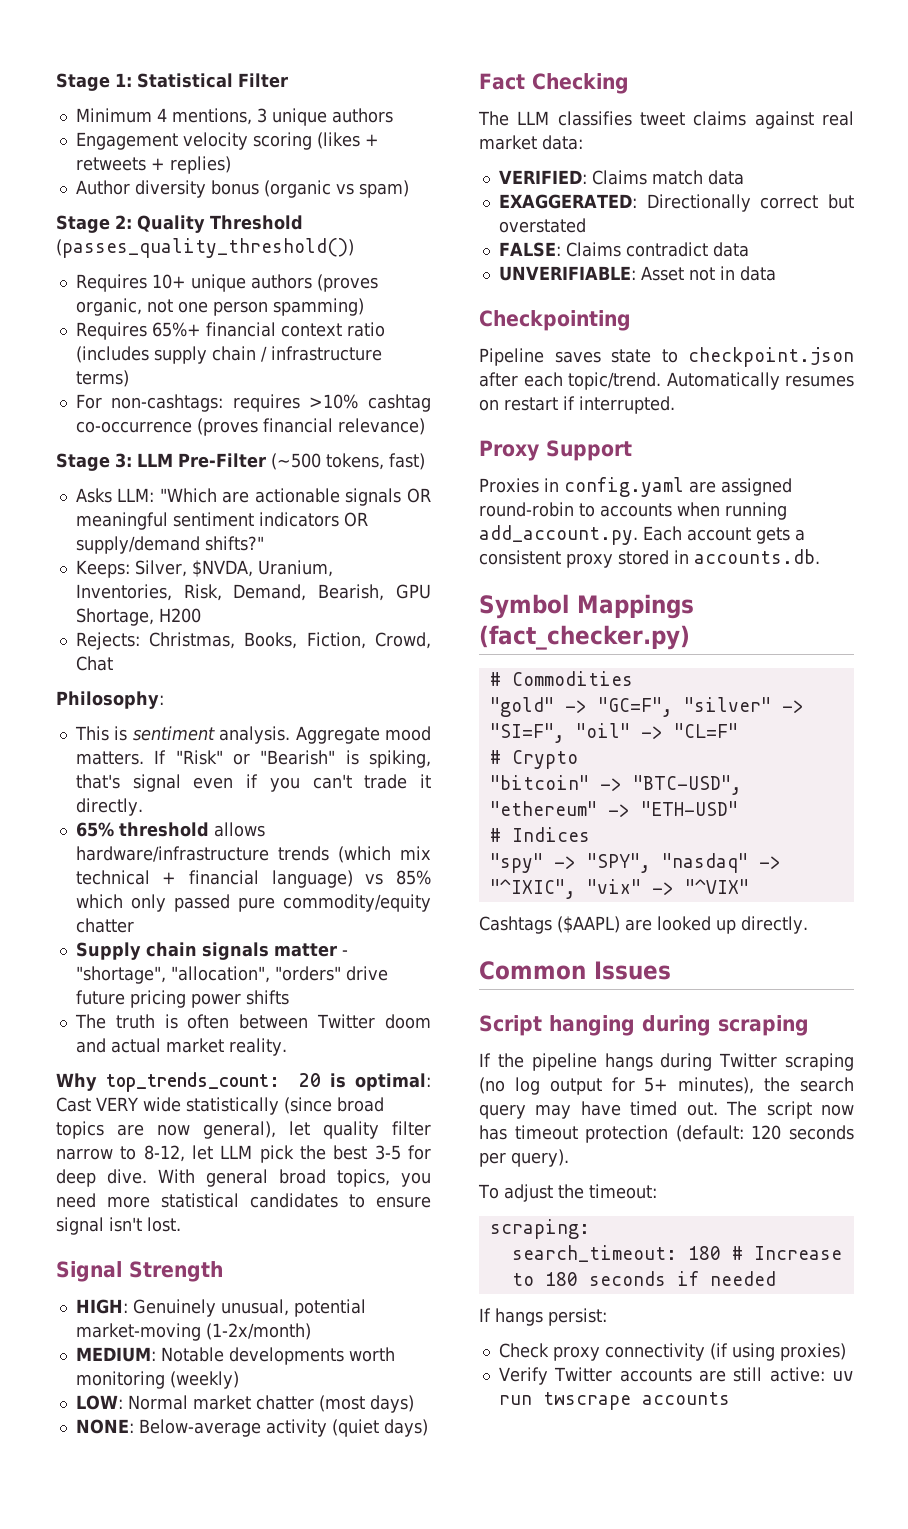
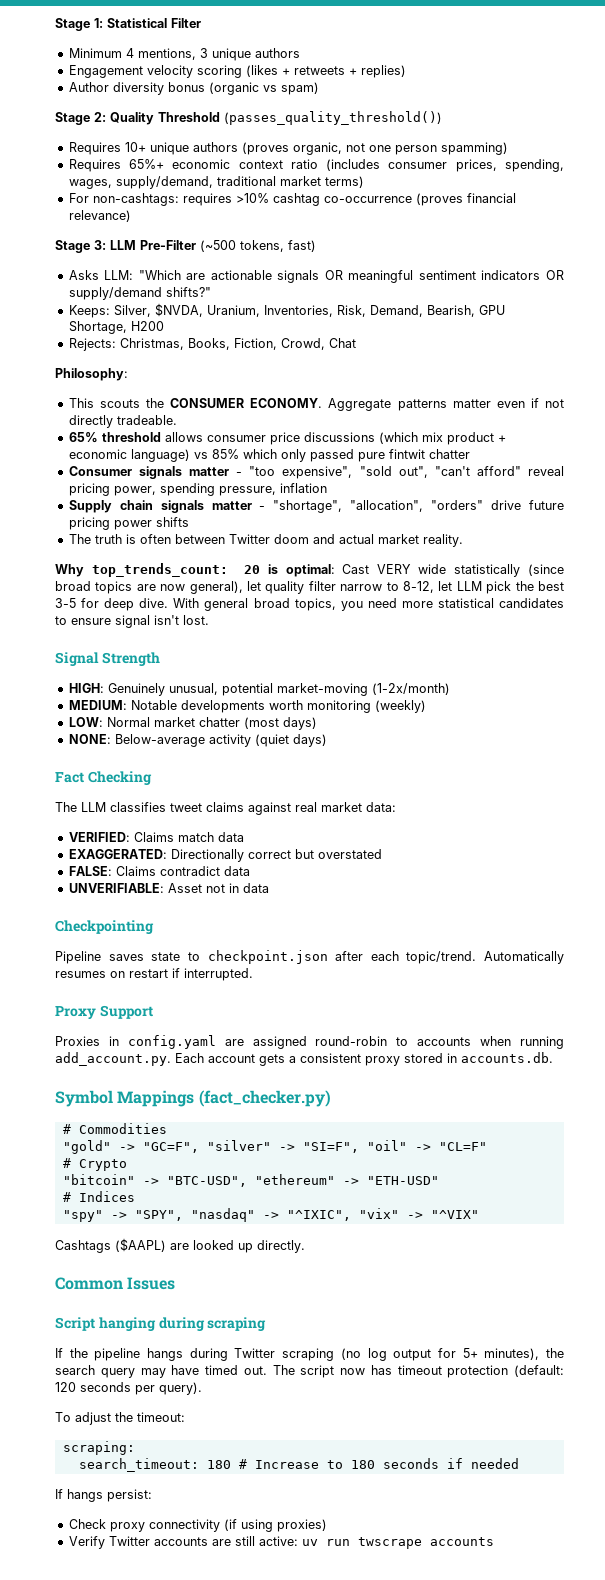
- Requires 65%+ financial context ratio (includes supply chain / infrastructure terms)
+ Requires 65%+ economic context ratio (includes consumer prices, spending, wages, supply/demand, traditional market terms)
- This is sentiment analysis. Aggregate mood matters. If "Risk" or "Bearish" is spiking, that's signal even if you can't trade it directly.
- 65% threshold allows hardware/infrastructure trends (which mix technical + financial language) vs 85% which only passed pure commodity/equity chatter
+ This scouts the CONSUMER ECONOMY. Aggregate patterns matter even if not directly tradeable.
+ 65% threshold allows consumer price discussions (which mix product + economic language) vs 85% which only passed pure fintwit chatter
+ Consumer signals matter - "too expensive", "sold out", "can't afford" reveal pricing power, spending pressure, inflation

